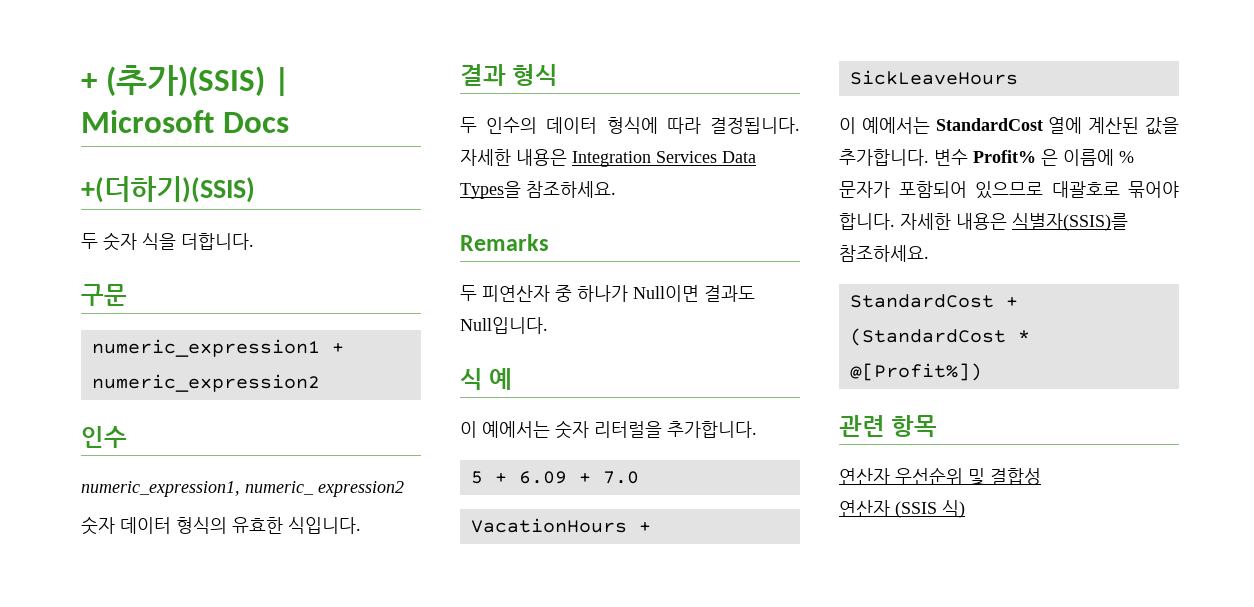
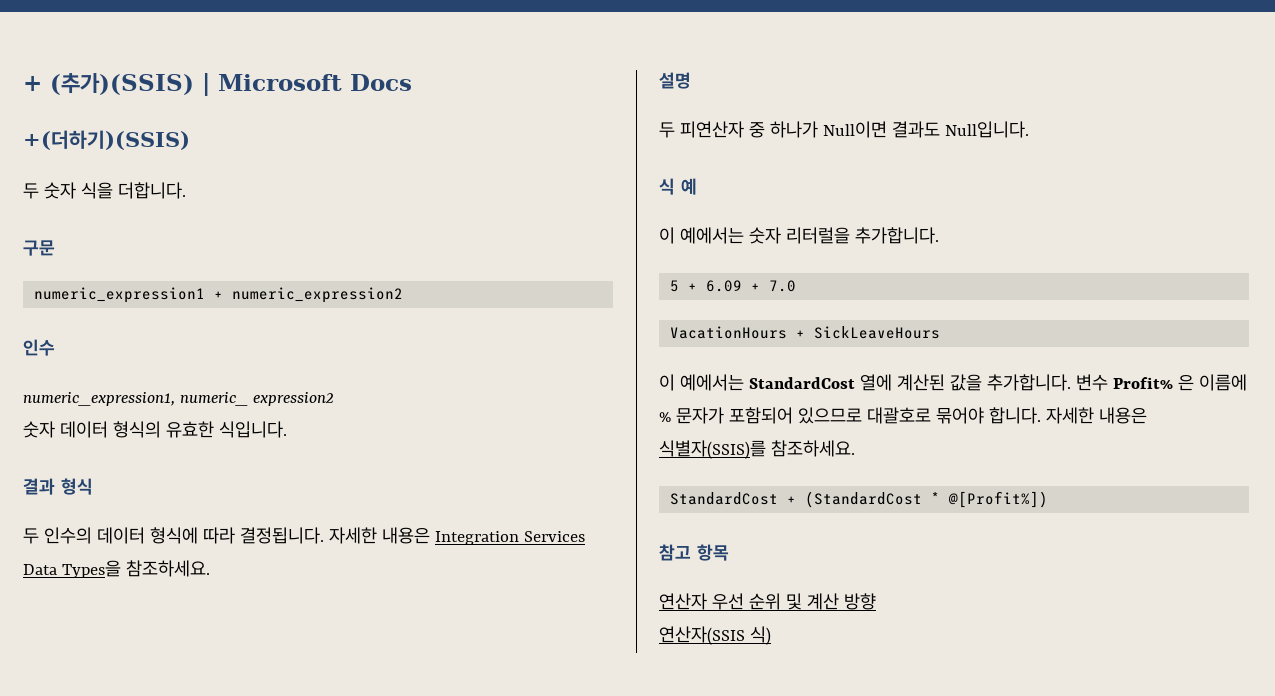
- Remarks
+ 설명
- 관련 항목
+ 참고 항목
- 연산자 우선순위 및 결합성
- 연산자 (SSIS 식)
+ 연산자 우선 순위 및 계산 방향
+ 연산자(SSIS 식)

